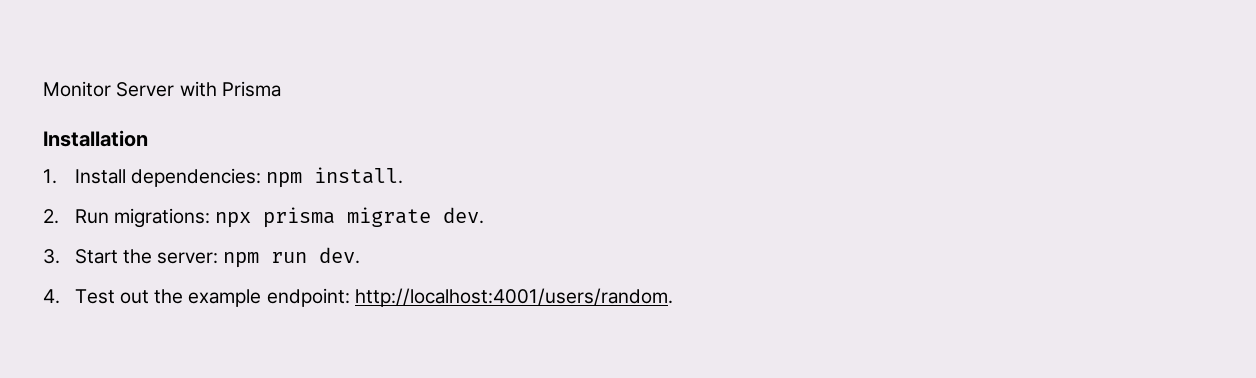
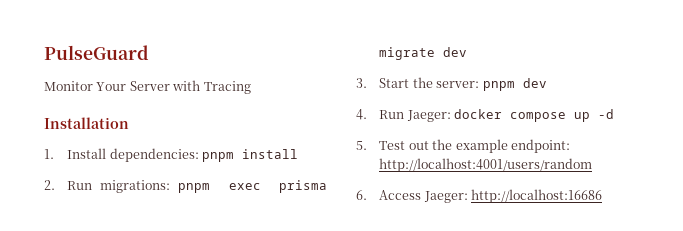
- Monitor Server with Prisma
+ PulseGuard
+ Monitor Your Server with Tracing
- 1. Install dependencies: npm install.
+ 1. Install dependencies: pnpm install
- 2. Run migrations: npx prisma migrate dev.
+ 2. Run migrations: pnpm exec prisma migrate dev
- 3. Start the server: npm run dev.
- 4. Test out the example endpoint: http://localhost:4001/users/random.
+ 3. Start the server: pnpm dev
+ 4. Run Jaeger: docker compose up -d
+ 5. Test out the example endpoint: http://localhost:4001/users/random
+ 6. Access Jaeger: http://localhost:16686

